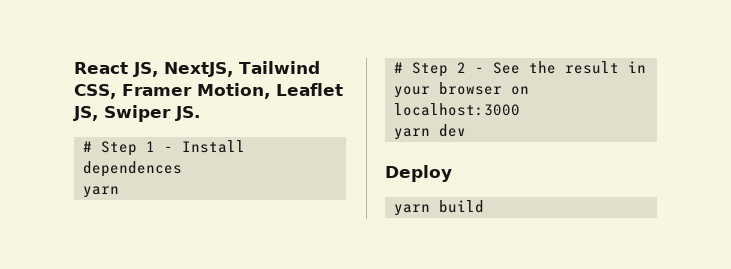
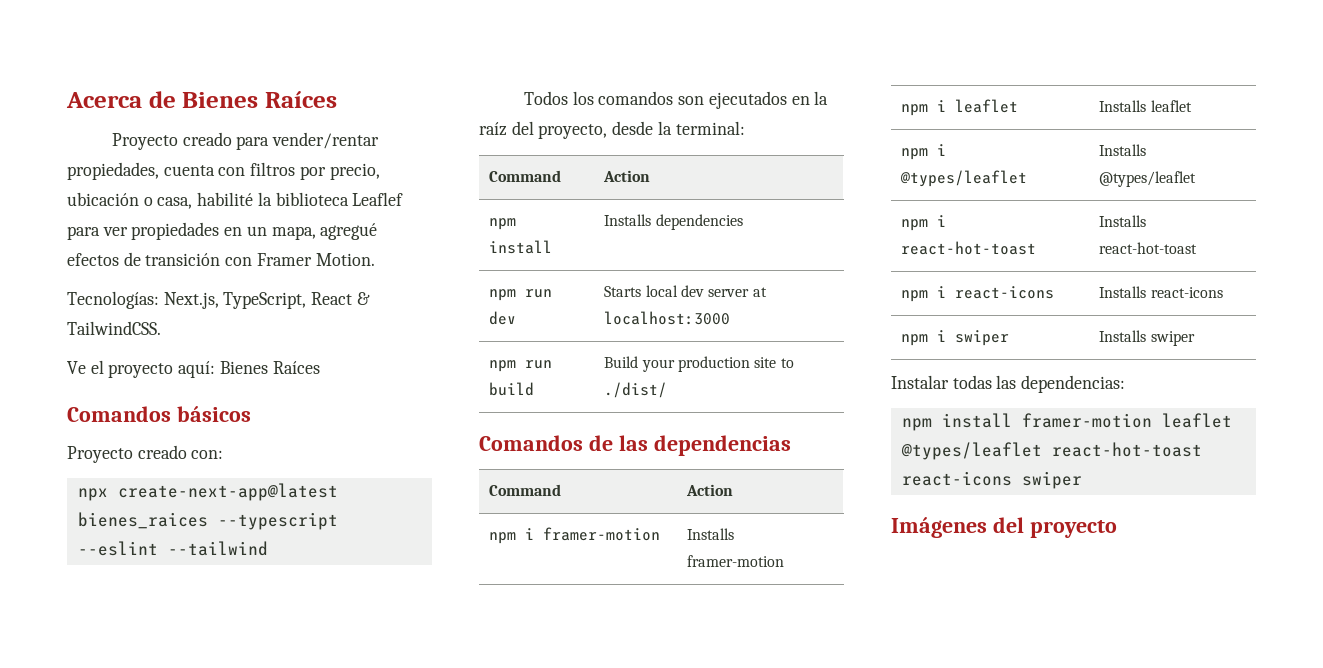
- React JS, NextJS, Tailwind CSS, Framer Motion, Leaflet JS, Swiper JS.
- # Step 1 - Install dependences
- yarn
- # Step 2 - See the result in your browser on localhost:3000
- yarn dev
- Deploy
- yarn build
+ Acerca de Bienes Raíces
+ Proyecto creado para vender/rentar propiedades, cuenta con filtros por precio, ubicación o casa, habilité la biblioteca Leaflef para ver propiedades en un mapa, agregué efectos de transición con Framer Motion.
+ Tecnologías: Next.js, TypeScript, React & TailwindCSS.
+ Ve el proyecto aquí: Bienes Raíces
+ Comandos básicos
+ Proyecto creado con:
+ npx create-next-app@latest bienes_raices --typescript --eslint --tailwind
+ Todos los comandos son ejecutados en la raíz del proyecto, desde la terminal:
+ Command | Action
+ npm install | Installs dependencies
+ npm run dev | Starts local dev server at localhost:3000
+ npm run build | Build your production site to ./dist/
+ Comandos de las dependencias
+ Command | Action
+ npm i framer-motion | Installs framer-motion
+ npm i leaflet | Installs leaflet
+ npm i @types/leaflet | Installs @types/leaflet
+ npm i react-hot-toast | Installs react-hot-toast
+ npm i react-icons | Installs react-icons
+ npm i swiper | Installs swiper
+ Instalar todas las dependencias:
+ npm install framer-motion leaflet @types/leaflet react-hot-toast react-icons swiper
+ Imágenes del proyecto

